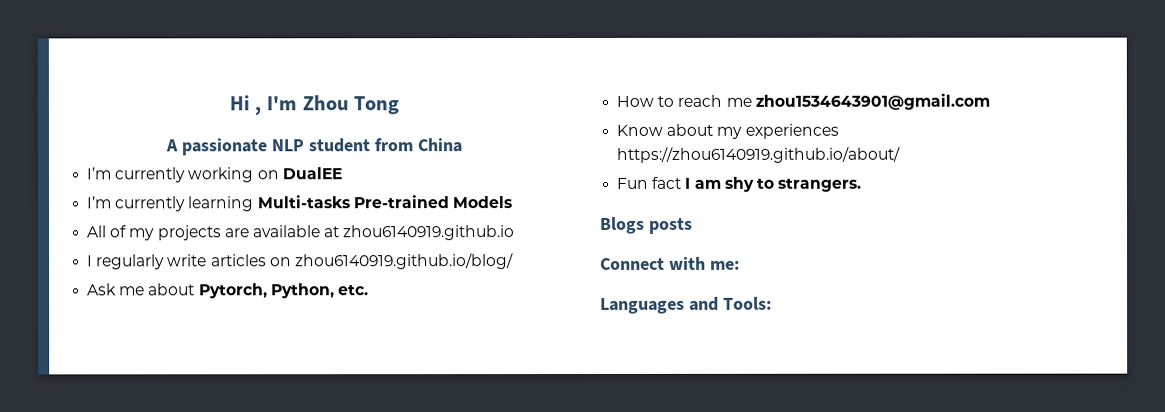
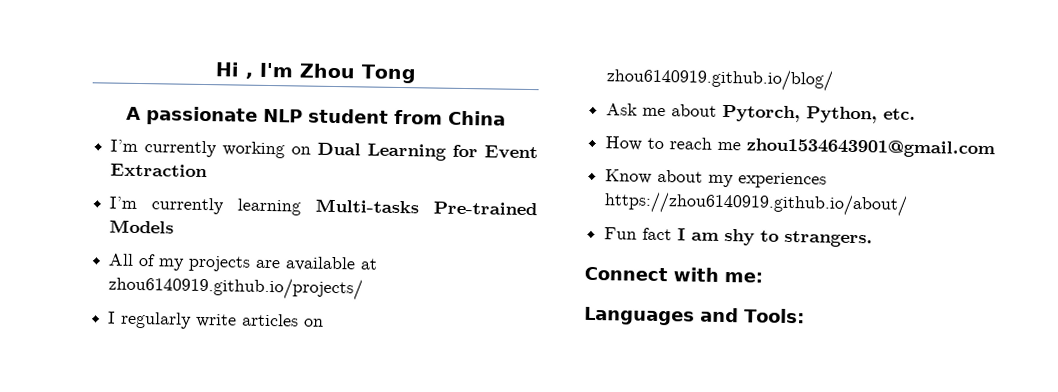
- I’m currently working on DualEE
+ I’m currently working on Dual Learning for Event Extraction
- All of my projects are available at zhou6140919.github.io
+ All of my projects are available at zhou6140919.github.io/projects/
- Blogs posts

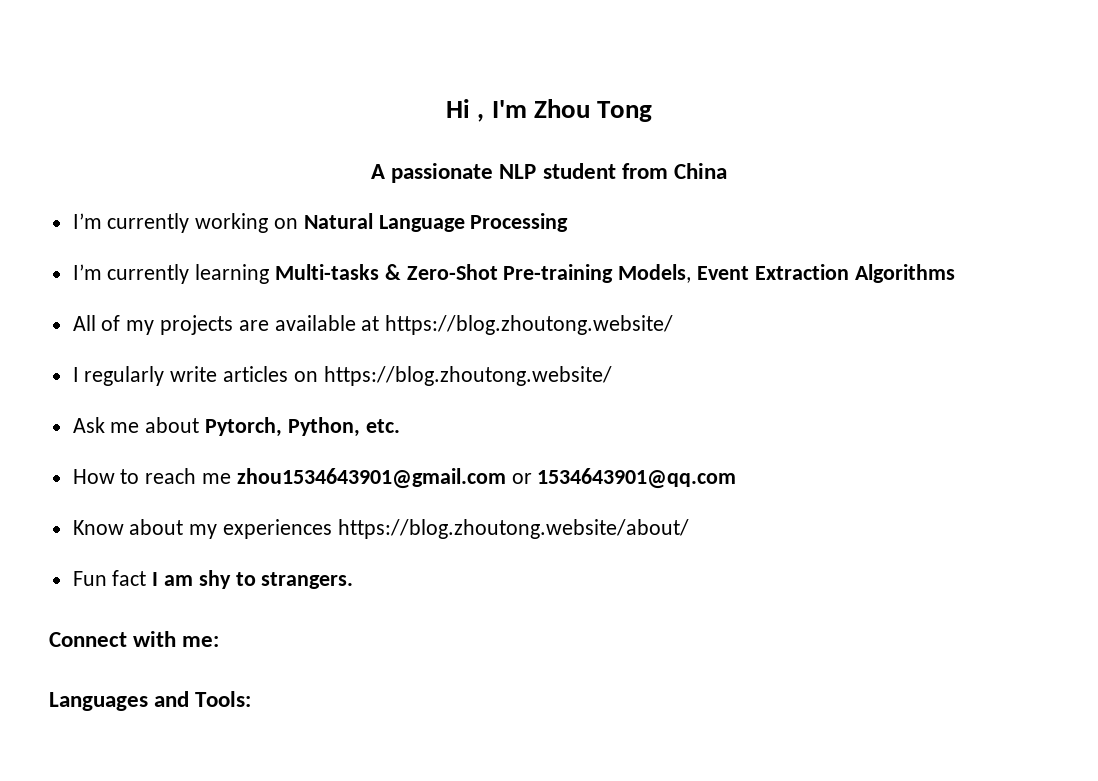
- I’m currently working on Dual Learning for Event Extraction
+ I’m currently working on Natural Language Processing
- I’m currently learning Multi-tasks Pre-trained Models
+ I’m currently learning Multi-tasks & Zero-Shot Pre-training Models, Event Extraction Algorithms
- All of my projects are available at zhou6140919.github.io/projects/
+ All of my projects are available at https://blog.zhoutong.website/
- I regularly write articles on zhou6140919.github.io/blog/
+ I regularly write articles on https://blog.zhoutong.website/
- How to reach me zhou1534643901@gmail.com
+ How to reach me zhou1534643901@gmail.com or 1534643901@qq.com
- Know about my experiences https://zhou6140919.github.io/about/
+ Know about my experiences https://blog.zhoutong.website/about/

